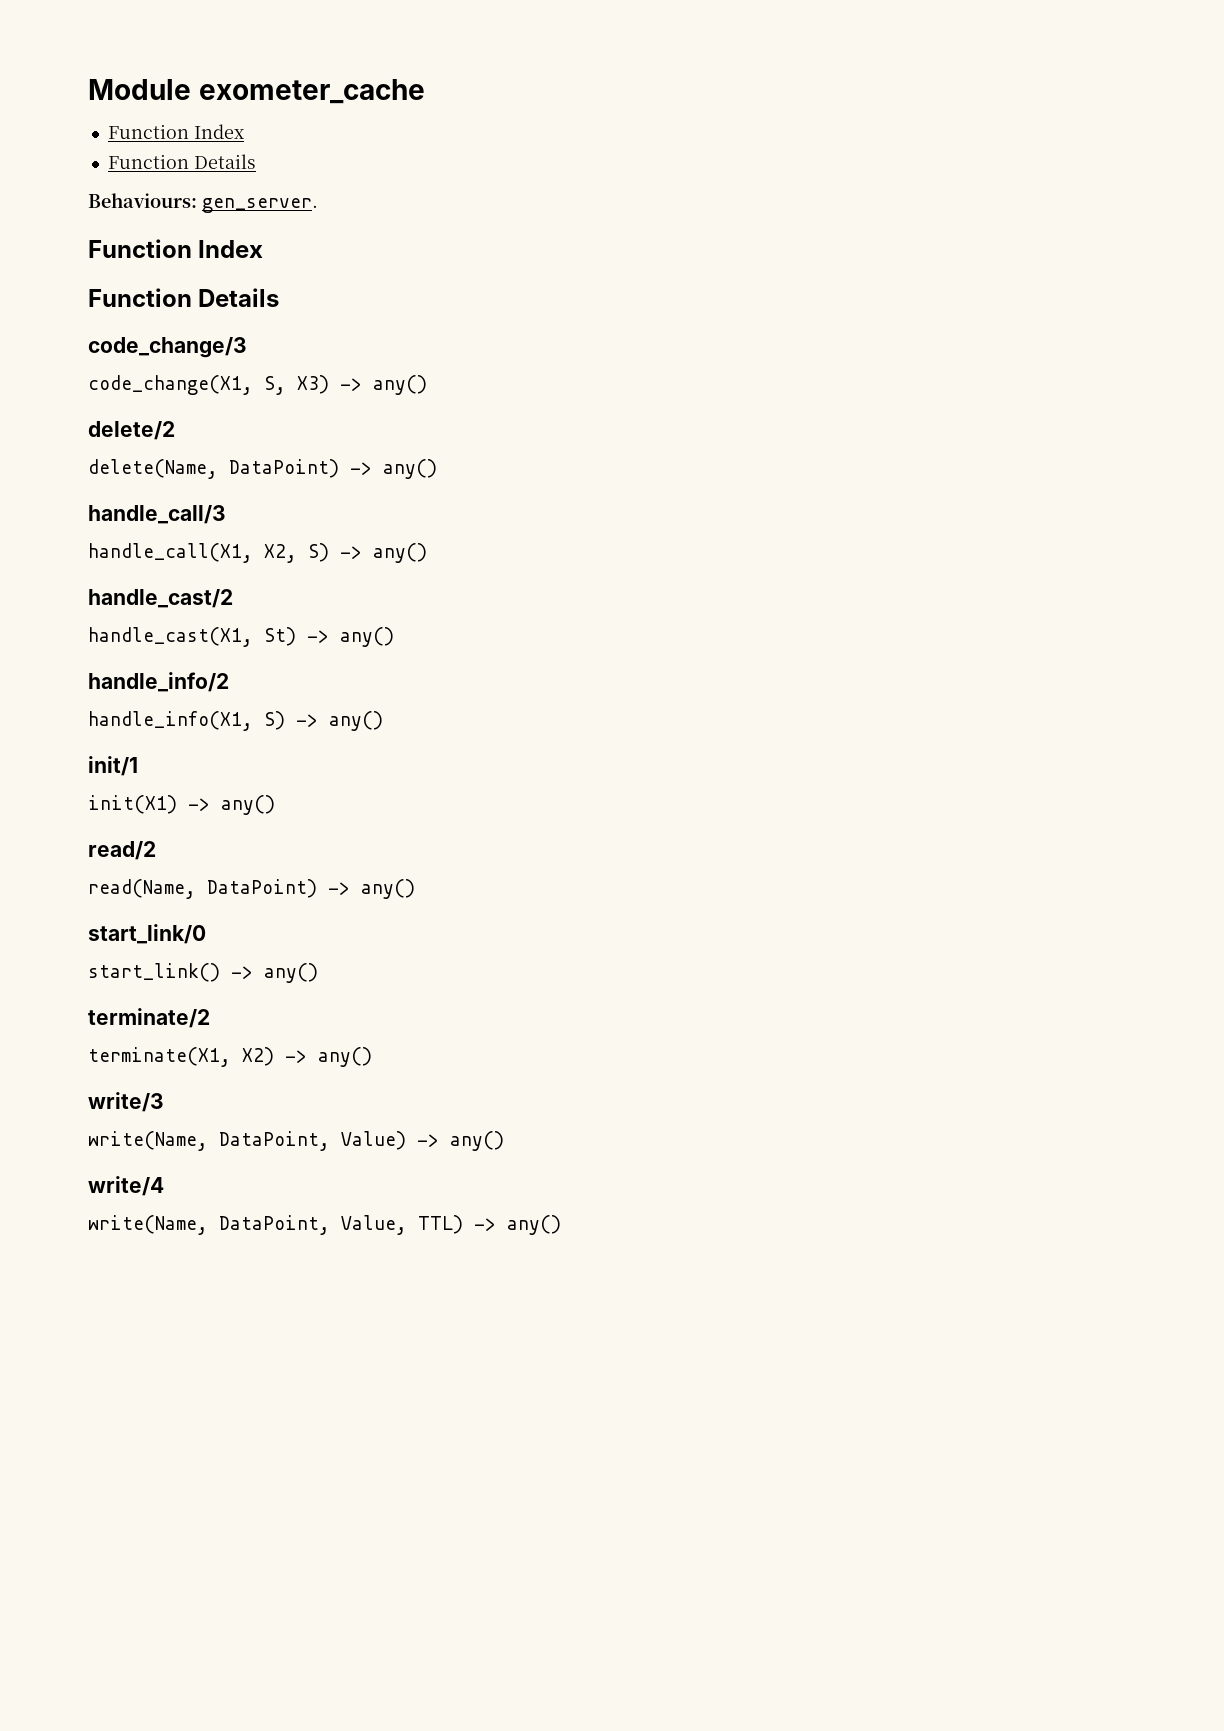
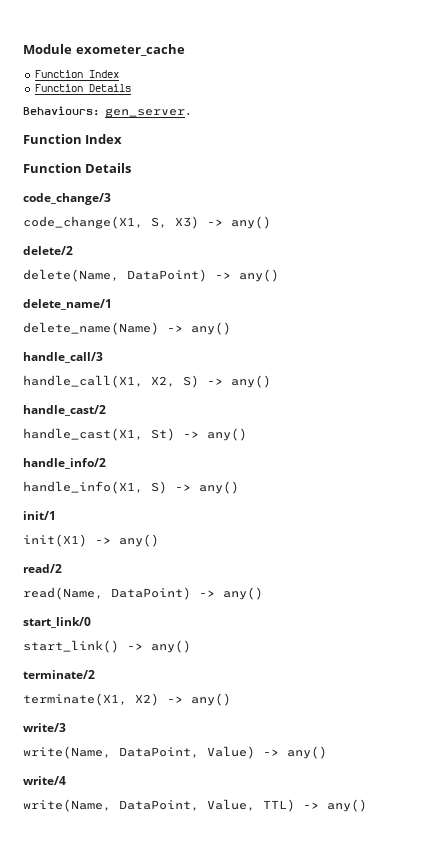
+ delete_name/1
+ delete_name(Name) -> any()

